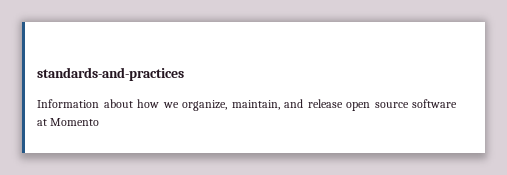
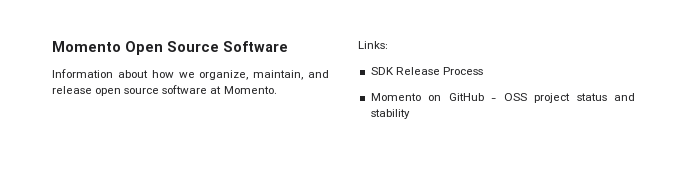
- standards-and-practices
+ Momento Open Source Software
- Information about how we organize, maintain, and release open source software at Momento
+ Information about how we organize, maintain, and release open source software at Momento.
+ Links:
+ SDK Release Process
+ Momento on GitHub - OSS project status and stability

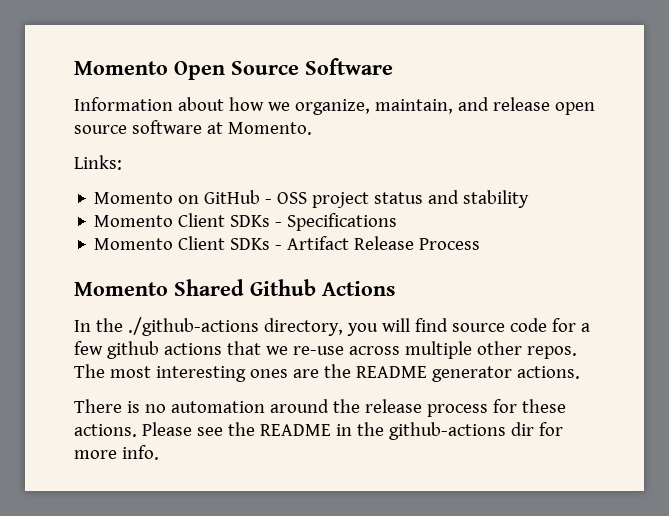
- SDK Release Process
+ Momento Client SDKs - Specifications
+ Momento Client SDKs - Artifact Release Process
+ Momento Shared Github Actions
+ In the ./github-actions directory, you will find source code for a few github actions that we re-use across multiple other repos. The most interesting ones are the README generator actions.
+ There is no automation around the release process for these actions. Please see the README in the github-actions dir for more info.

